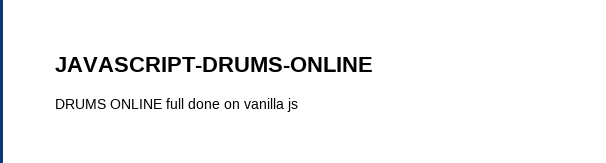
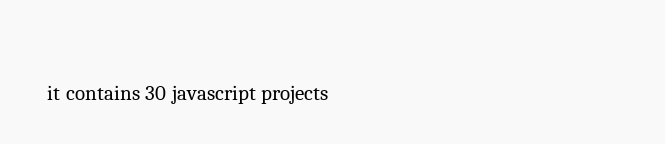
- JAVASCRIPT-DRUMS-ONLINE
- DRUMS ONLINE full done on vanilla js
+ it contains 30 javascript projects

